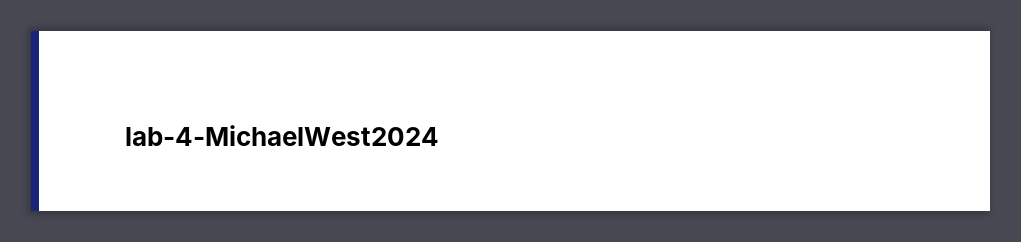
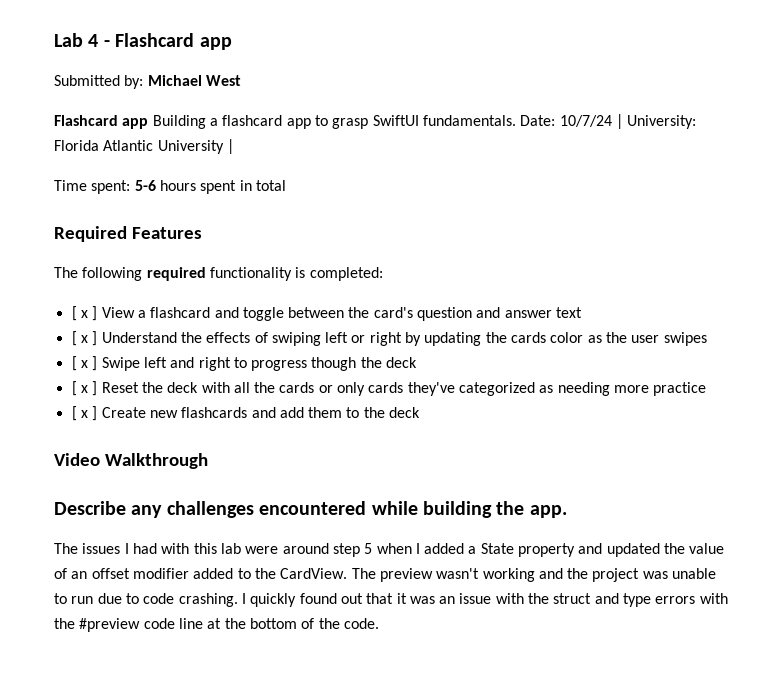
- lab-4-MichaelWest2024
+ Lab 4 - Flashcard app
+ Submitted by: Michael West
+ Flashcard app Building a flashcard app to grasp SwiftUI fundamentals. Date: 10/7/24 | University: Florida Atlantic University |
+ Time spent: 5-6 hours spent in total
+ Required Features
+ The following required functionality is completed:
+ [ x ] View a flashcard and toggle between the card's question and answer text
+ [ x ] Understand the effects of swiping left or right by updating the cards color as the user swipes
+ [ x ] Swipe left and right to progress though the deck
+ [ x ] Reset the deck with all the cards or only cards they've categorized as needing more practice
+ [ x ] Create new flashcards and add them to the deck
+ Video Walkthrough
+ Describe any challenges encountered while building the app.
+ The issues I had with this lab were around step 5 when I added a State property and updated the value of an offset modifier added to the CardView. The preview wasn't working and the project was unable to run due to code crashing. I quickly found out that it was an issue with the struct and type errors with the #preview code line at the bottom of the code.

